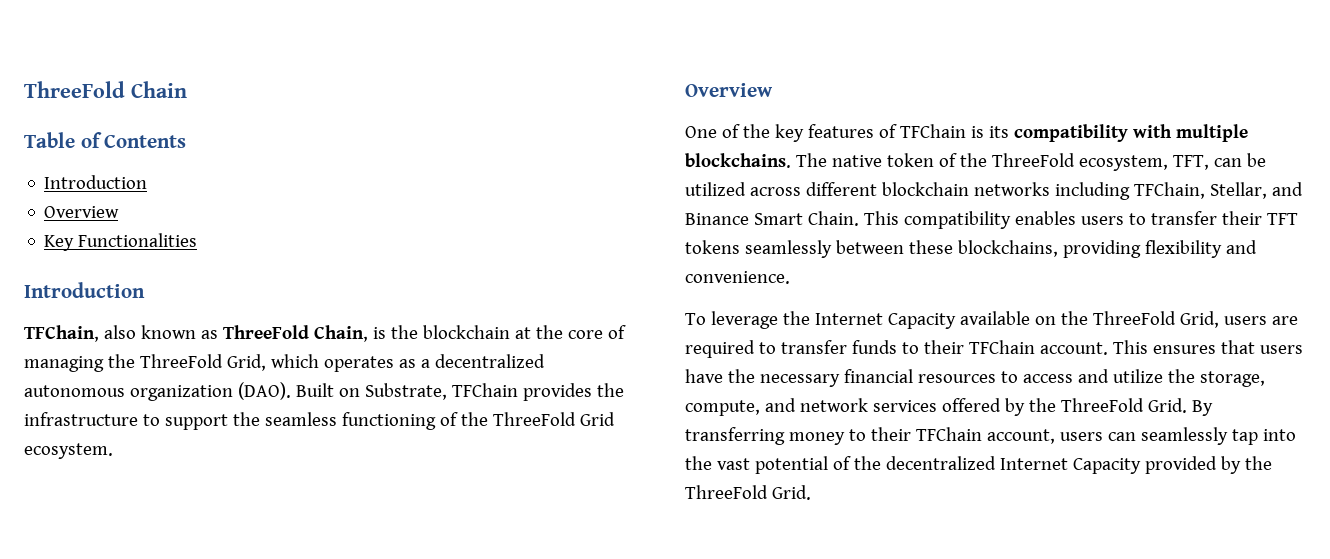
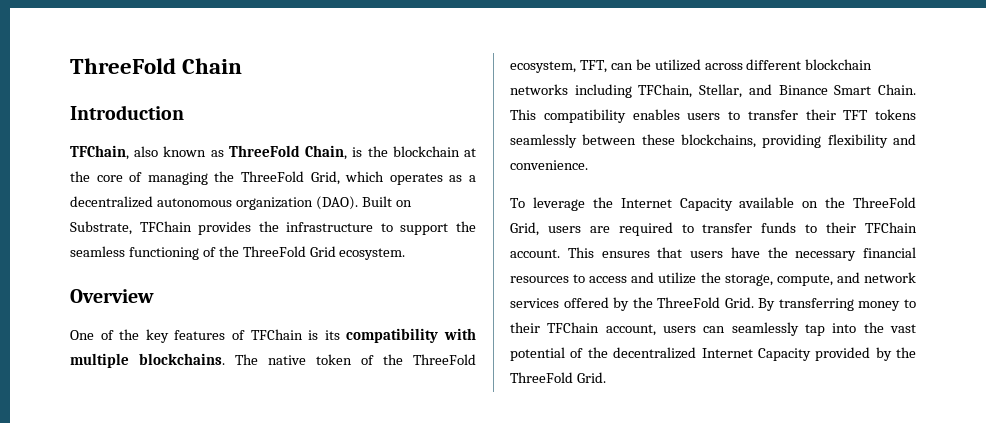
- Table of Contents
- Introduction
- Overview
- Key Functionalities

